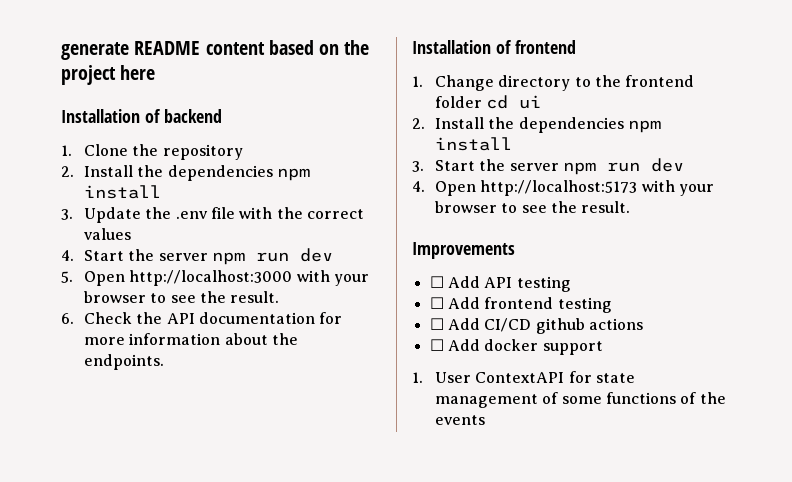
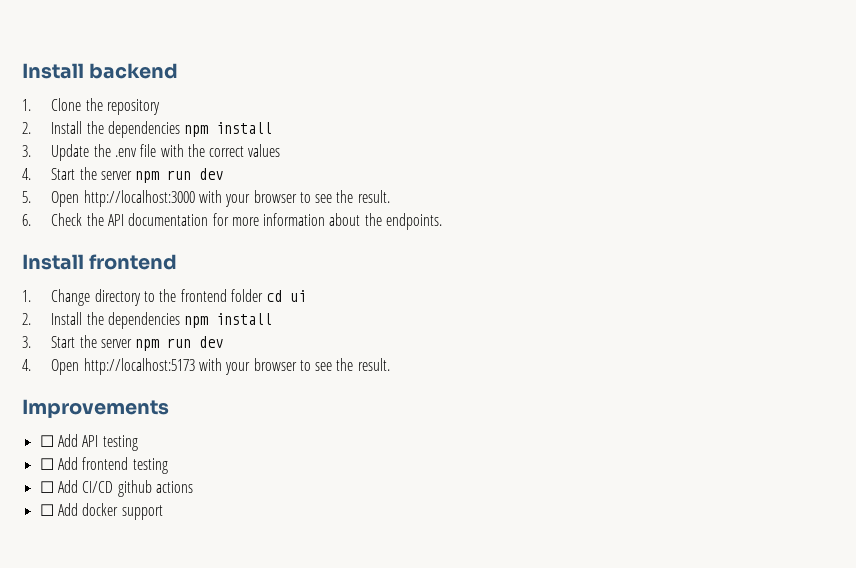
- generate README content based on the project here
- Installation of backend
+ Install backend
- Installation of frontend
+ Install frontend
- 1. User ContextAPI for state management of some functions of the events

